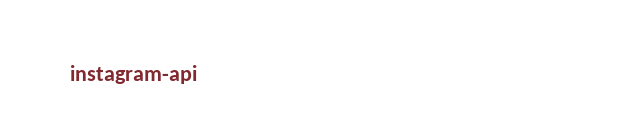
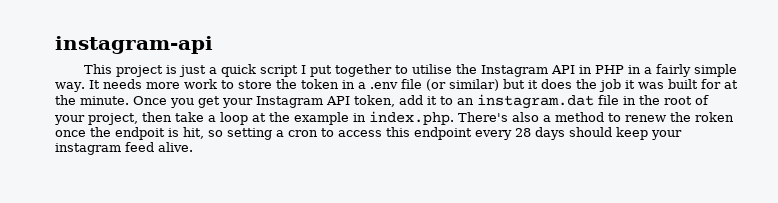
+ This project is just a quick script I put together to utilise the Instagram API in PHP in a fairly simple way. It needs more work to store the token in a .env file (or similar) but it does the job it was built for at the minute. Once you get your Instagram API token, add it to an instagram.dat file in the root of your project, then take a loop at the example in index.php. There's also a method to renew the roken once the endpoit is hit, so setting a cron to access this endpoint every 28 days should keep your instagram feed alive.

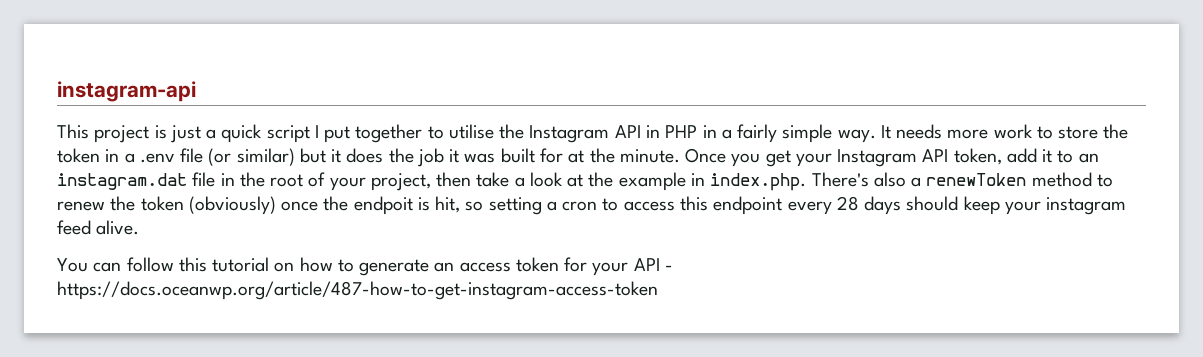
- Once you get your Instagram API token, add it to an instagram.dat file in the root of your project, then take a loop at the example in index.php. There's also a method to renew the roken once the endpoit is hit, so setting a cron to access this endpoint every 28 days should keep your instagram feed alive.
+ Once you get your Instagram API token, add it to an instagram.dat file in the root of your project, then take a look at the example in index.php. There's also a renewToken method to renew the token (obviously) once the endpoit is hit, so setting a cron to access this endpoint every 28 days should keep your instagram feed alive.
+ You can follow this tutorial on how to generate an access token for your API - https://docs.oceanwp.org/article/487-how-to-get-instagram-access-token

